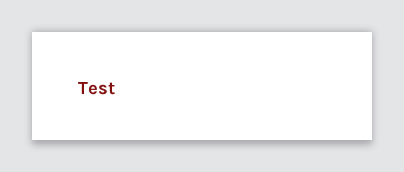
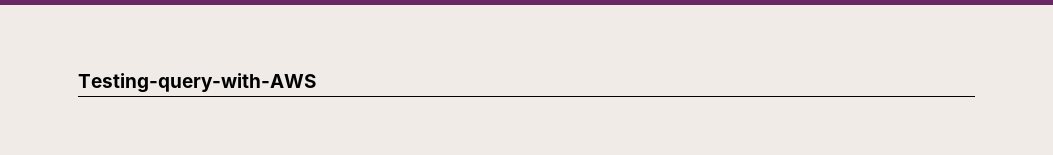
- Test
+ Testing-query-with-AWS

